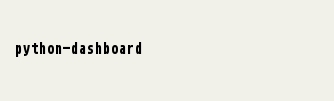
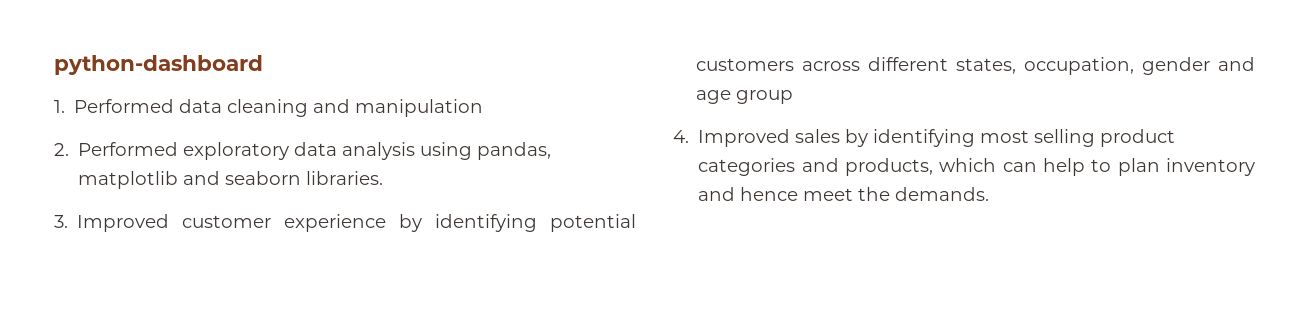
+ 1. Performed data cleaning and manipulation
+ 2. Performed exploratory data analysis using pandas, matplotlib and seaborn libraries.
+ 3. Improved customer experience by identifying potential customers across different states, occupation, gender and age group
+ 4. Improved sales by identifying most selling product categories and products, which can help to plan inventory and hence meet the demands.

